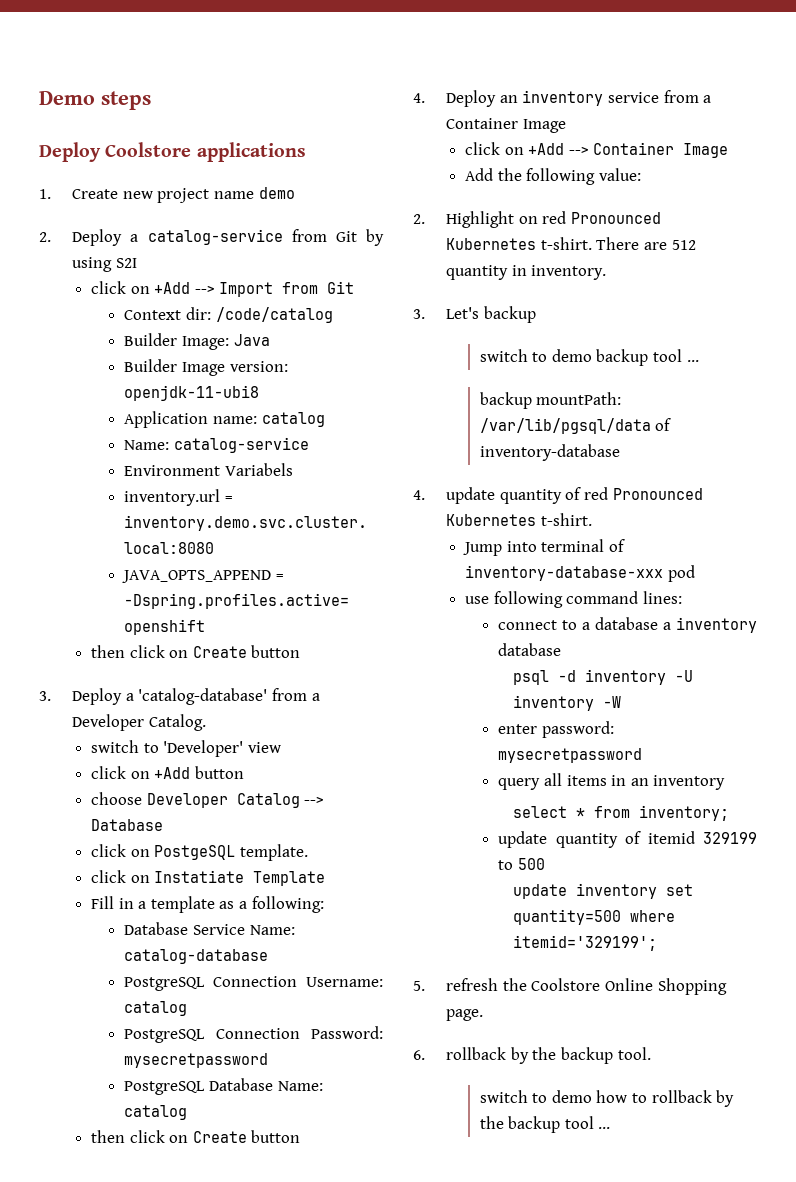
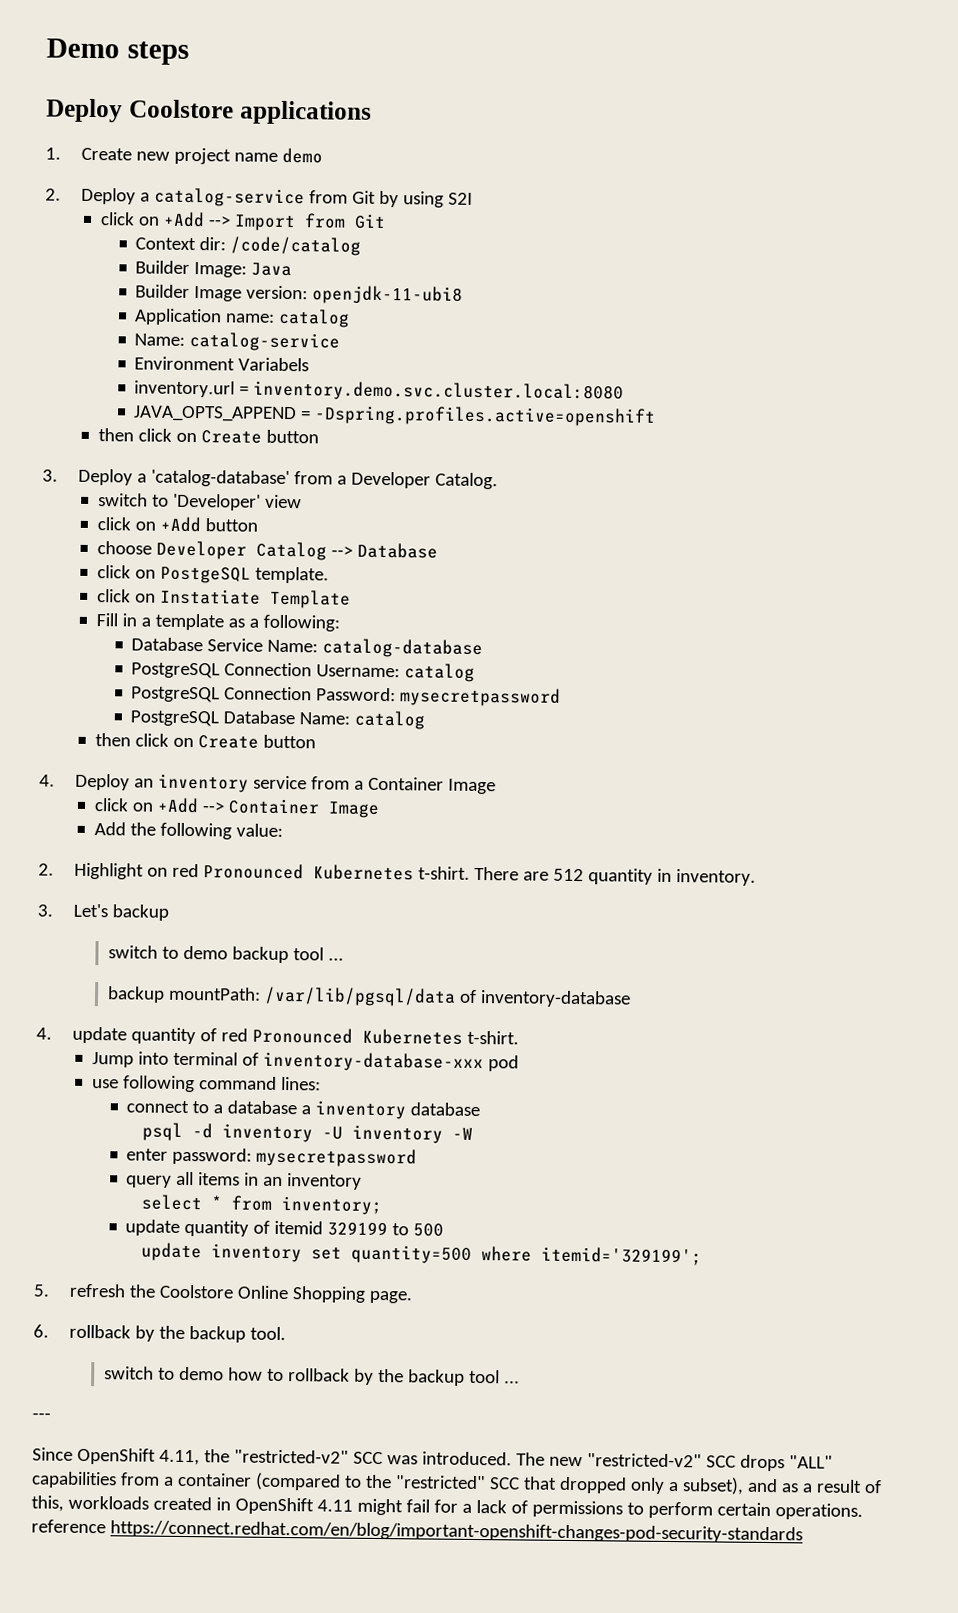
+ ---
+ Since OpenShift 4.11, the "restricted-v2" SCC was introduced. The new "restricted-v2" SCC drops "ALL" capabilities from a container (compared to the "restricted" SCC that dropped only a subset), and as a result of this, workloads created in OpenShift 4.11 might fail for a lack of permissions to perform certain operations. reference https://connect.redhat.com/en/blog/important-openshift-changes-pod-security-standards

